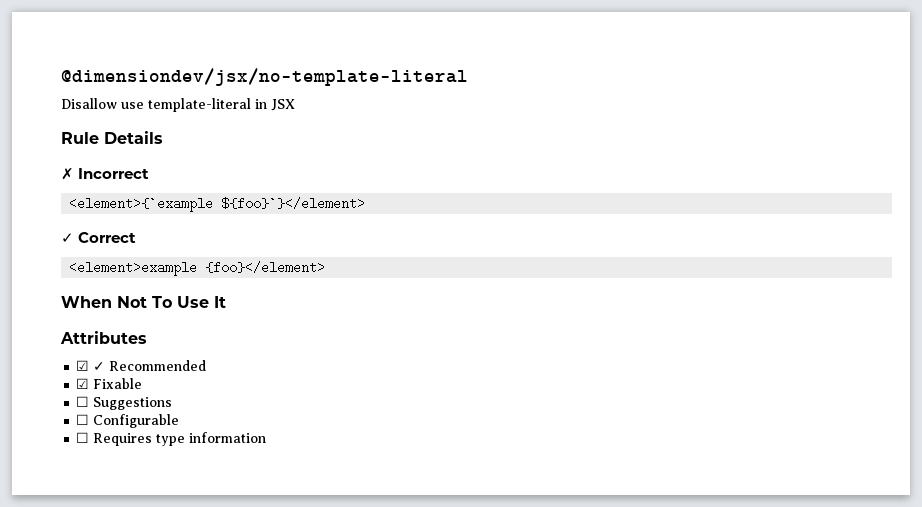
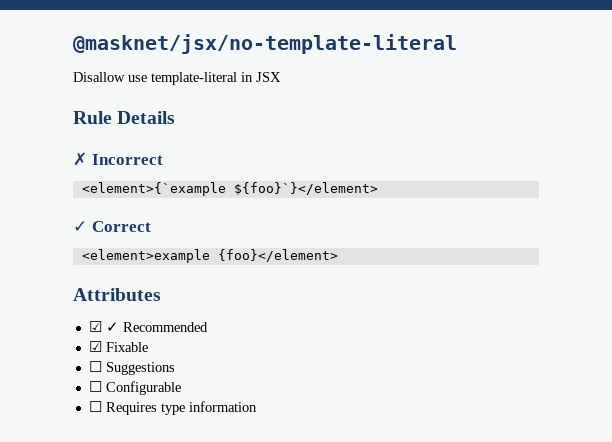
- @dimensiondev/jsx/no-template-literal
+ @masknet/jsx/no-template-literal
- When Not To Use It

